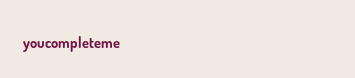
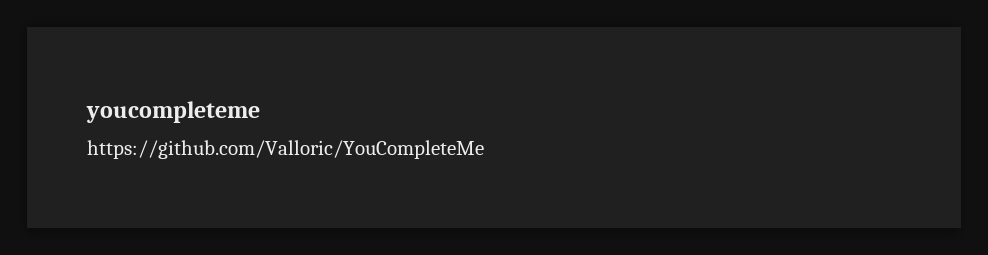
+ https://github.com/Valloric/YouCompleteMe

